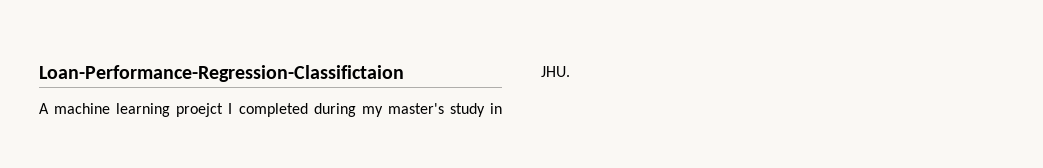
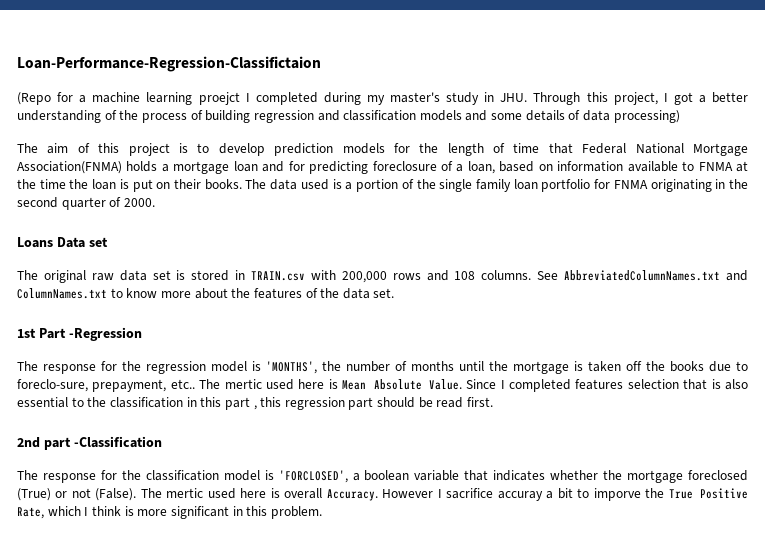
- A machine learning proejct I completed during my master's study in JHU.
+ (Repo for a machine learning proejct I completed during my master's study in JHU. Through this project, I got a better understanding of the process of building regression and classification models and some details of data processing)
+ The aim of this project is to develop prediction models for the length of time that Federal National Mortgage Association(FNMA) holds a mortgage loan and for predicting foreclosure of a loan, based on information available to FNMA at the time the loan is put on their books. The data used is a portion of the single family loan portfolio for FNMA originating in the second quarter of 2000.
+ Loans Data set
+ The original raw data set is stored in TRAIN.csv with 200,000 rows and 108 columns. See AbbreviatedColumnNames.txt and ColumnNames.txt to know more about the features of the data set.
+ 1st Part -Regression
+ The response for the regression model is 'MONTHS', the number of months until the mortgage is taken off the books due to foreclo-sure, prepayment, etc.. The mertic used here is Mean Absolute Value. Since I completed features selection that is also essential to the classification in this part , this regression part should be read first.
+ 2nd part -Classification
+ The response for the classification model is 'FORCLOSED', a boolean variable that indicates whether the mortgage foreclosed (True) or not (False). The mertic used here is overall Accuracy. However I sacrifice accuray a bit to imporve the True Positive Rate, which I think is more significant in this problem.

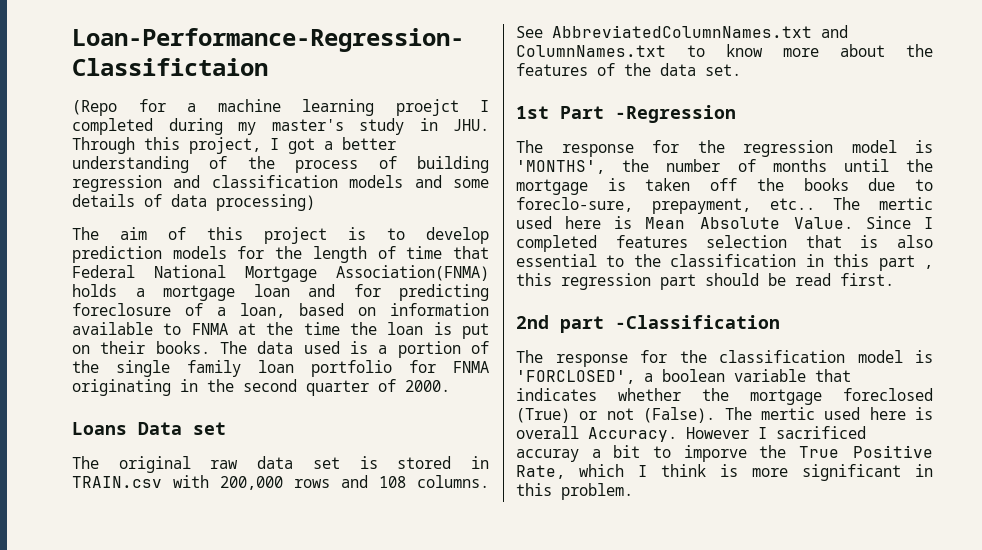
- However I sacrifice accuray a bit to imporve the True Positive Rate, which I think is more significant in this problem.
+ However I sacrificed accuray a bit to imporve the True Positive Rate, which I think is more significant in this problem.

